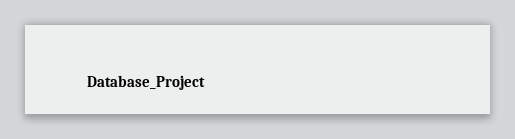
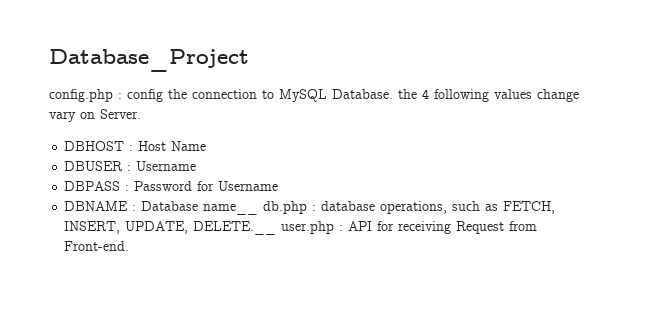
+ config.php : config the connection to MySQL Database. the 4 following values change vary on Server.
+ DBHOST : Host Name
+ DBUSER : Username
+ DBPASS : Password for Username
+ DBNAME : Database name__ db.php : database operations, such as FETCH, INSERT, UPDATE, DELETE.__ user.php : API for receiving Request from Front-end.

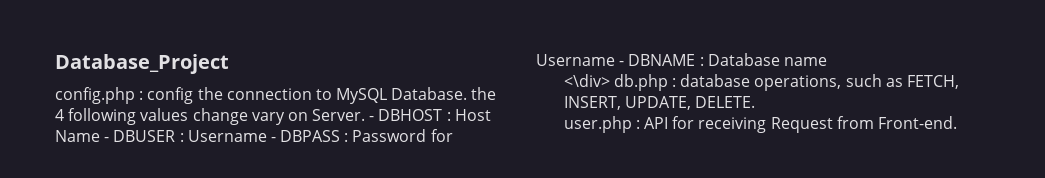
- config.php : config the connection to MySQL Database. the 4 following values change vary on Server.
- DBHOST : Host Name
- DBUSER : Username
- DBPASS : Password for Username
- DBNAME : Database name__ db.php : database operations, such as FETCH, INSERT, UPDATE, DELETE.__ user.php : API for receiving Request from Front-end.
+ config.php : config the connection to MySQL Database. the 4 following values change vary on Server. - DBHOST : Host Name - DBUSER : Username - DBPASS : Password for Username - DBNAME : Database name
+ <\div> db.php : database operations, such as FETCH, INSERT, UPDATE, DELETE.
+ user.php : API for receiving Request from Front-end.

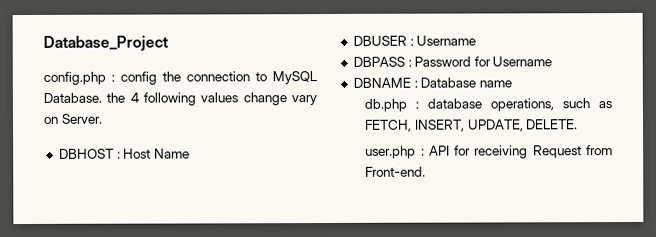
- config.php : config the connection to MySQL Database. the 4 following values change vary on Server. - DBHOST : Host Name - DBUSER : Username - DBPASS : Password for Username - DBNAME : Database name
+ config.php : config the connection to MySQL Database. the 4 following values change vary on Server.
+ DBHOST : Host Name
+ DBUSER : Username
+ DBPASS : Password for Username
+ DBNAME : Database name
- <\div> db.php : database operations, such as FETCH, INSERT, UPDATE, DELETE.
+ db.php : database operations, such as FETCH, INSERT, UPDATE, DELETE.

